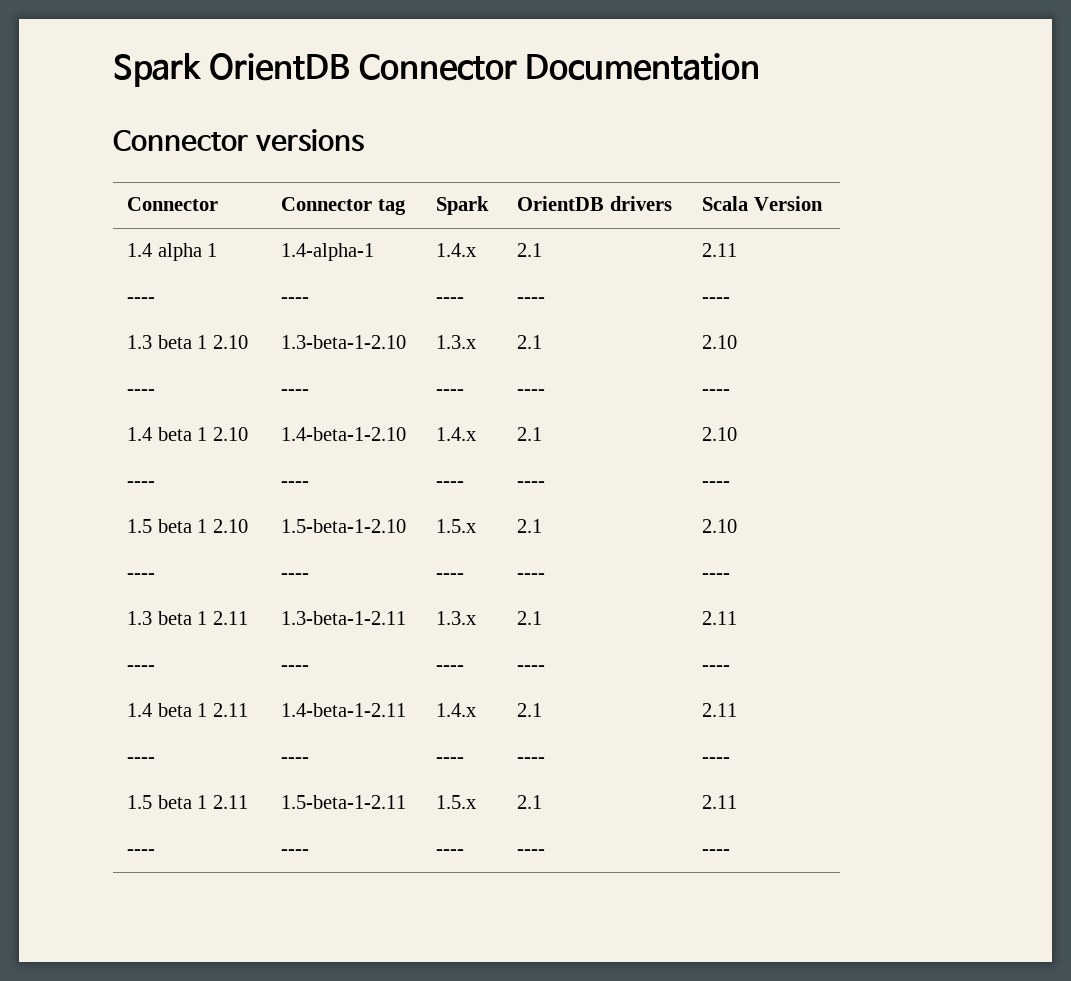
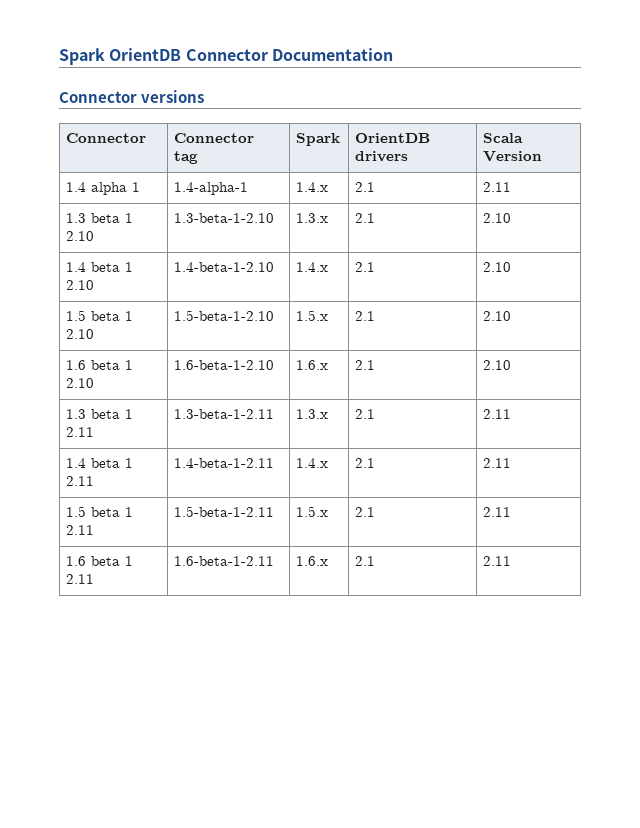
  1.4 alpha 1 | 1.4-alpha-1 | 1.4.x | 2.1 | 2.11
- ---- | ---- | ---- | ---- | ----
  1.3 beta 1 2.10 | 1.3-beta-1-2.10 | 1.3.x | 2.1 | 2.10
- ---- | ---- | ---- | ---- | ----
  1.4 beta 1 2.10 | 1.4-beta-1-2.10 | 1.4.x | 2.1 | 2.10
- ---- | ---- | ---- | ---- | ----
  1.5 beta 1 2.10 | 1.5-beta-1-2.10 | 1.5.x | 2.1 | 2.10
- ---- | ---- | ---- | ---- | ----
+ 1.6 beta 1 2.10 | 1.6-beta-1-2.10 | 1.6.x | 2.1 | 2.10
  1.3 beta 1 2.11 | 1.3-beta-1-2.11 | 1.3.x | 2.1 | 2.11
- ---- | ---- | ---- | ---- | ----
  1.4 beta 1 2.11 | 1.4-beta-1-2.11 | 1.4.x | 2.1 | 2.11
- ---- | ---- | ---- | ---- | ----
  1.5 beta 1 2.11 | 1.5-beta-1-2.11 | 1.5.x | 2.1 | 2.11
- ---- | ---- | ---- | ---- | ----
+ 1.6 beta 1 2.11 | 1.6-beta-1-2.11 | 1.6.x | 2.1 | 2.11

